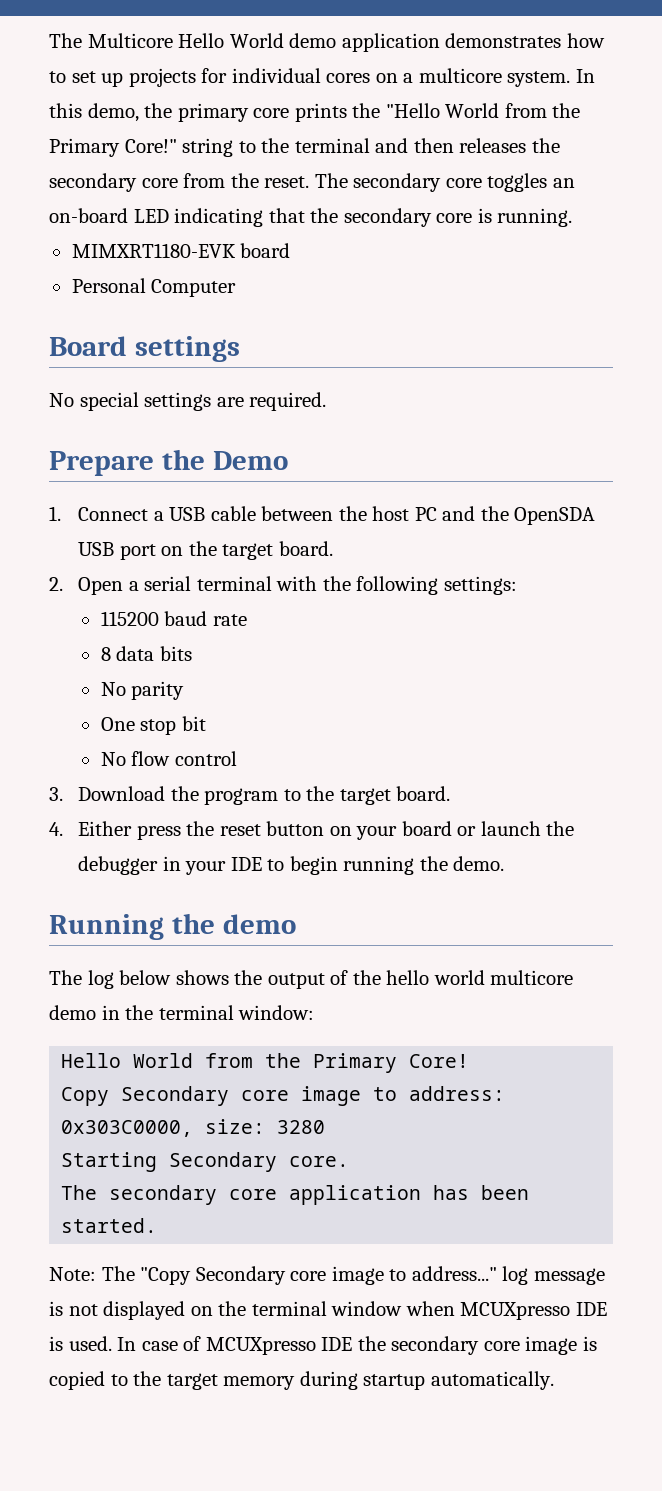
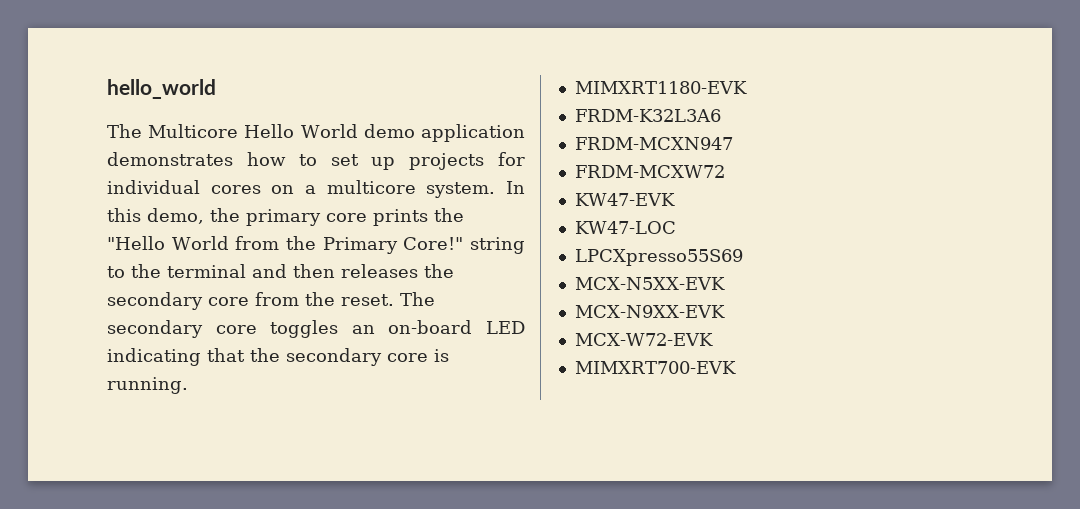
+ hello_world
- MIMXRT1180-EVK board
- Personal Computer
- Board settings
- No special settings are required.
- Prepare the Demo
- 1. Connect a USB cable between the host PC and the OpenSDA USB port on the target board.
- 2. Open a serial terminal with the following settings:
- 115200 baud rate
- 8 data bits
- No parity
- One stop bit
- No flow control
- 3. Download the program to the target board.
- 4. Either press the reset button on your board or launch the debugger in your IDE to begin running the demo.
- Running the demo
- The log below shows the output of the hello world multicore demo in the terminal window:
- Hello World from the Primary Core!
- Copy Secondary core image to address: 0x303C0000, size: 3280
- Starting Secondary core.
- The secondary core application has been started.
- Note: The "Copy Secondary core image to address..." log message is not displayed on the terminal window when MCUXpresso IDE is used. In case of MCUXpresso IDE the secondary core image is copied to the target memory during startup automatically.
+ MIMXRT1180-EVK
+ FRDM-K32L3A6
+ FRDM-MCXN947
+ FRDM-MCXW72
+ KW47-EVK
+ KW47-LOC
+ LPCXpresso55S69
+ MCX-N5XX-EVK
+ MCX-N9XX-EVK
+ MCX-W72-EVK
+ MIMXRT700-EVK

